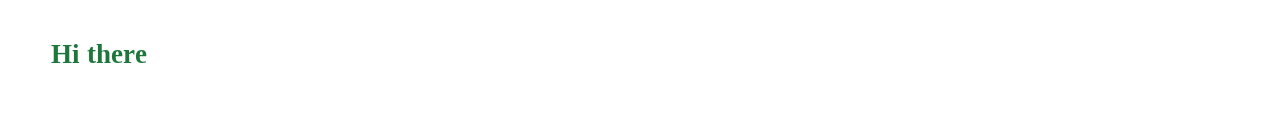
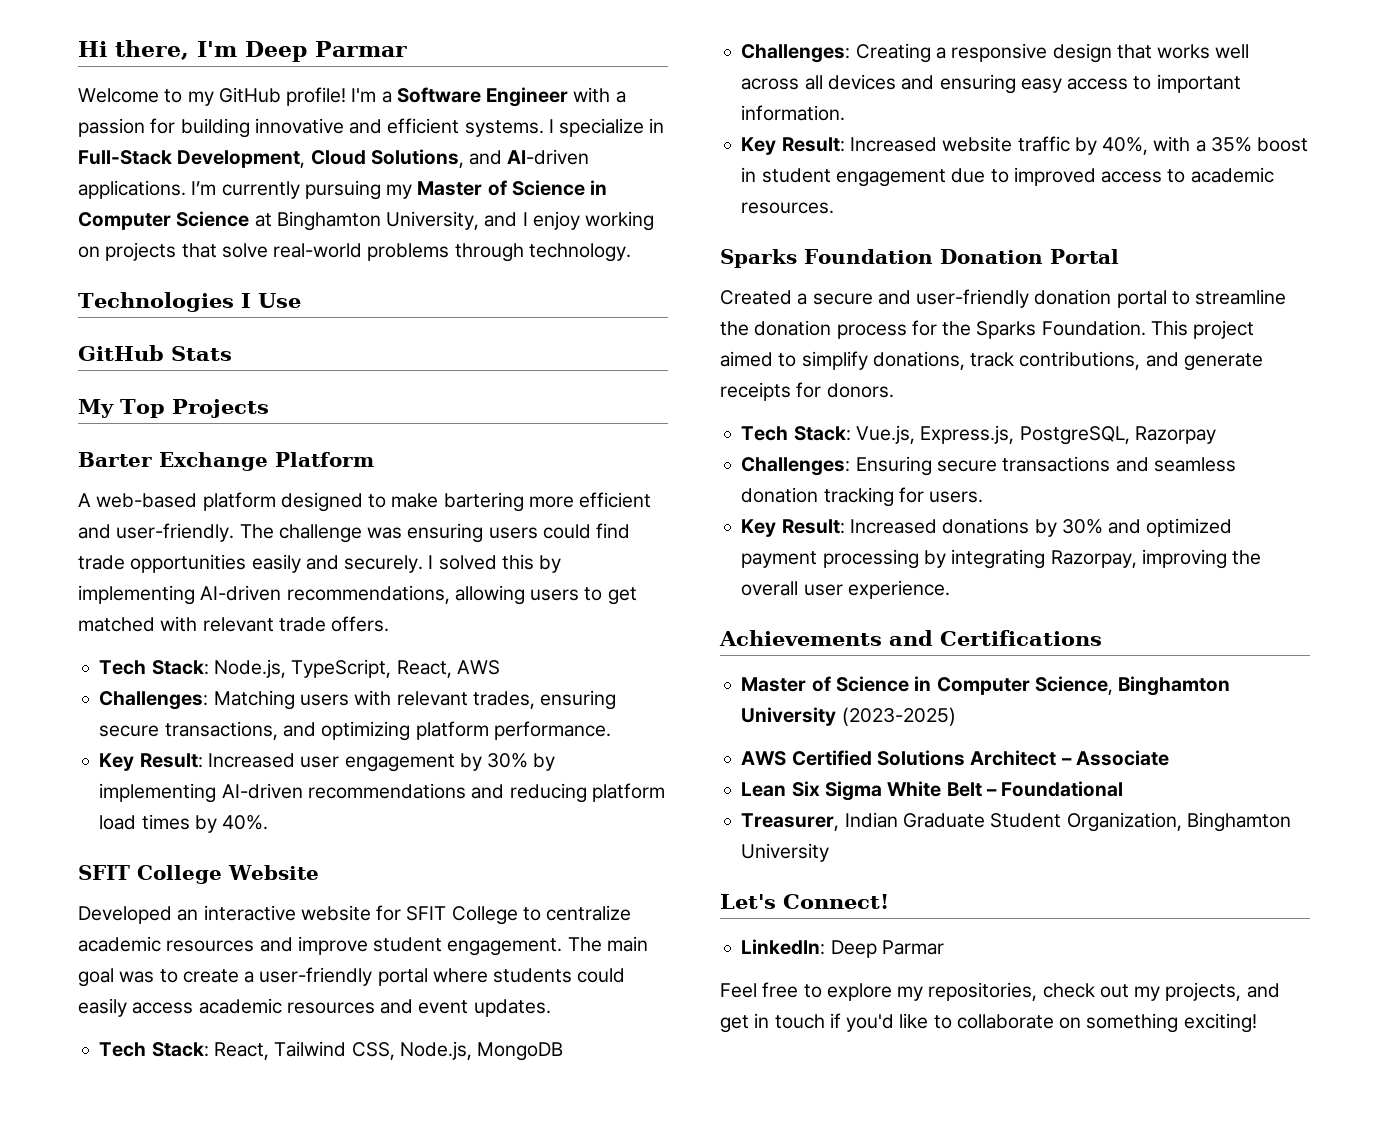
- Hi there
+ Hi there, I'm Deep Parmar
+ Welcome to my GitHub profile! I'm a Software Engineer with a passion for building innovative and efficient systems. I specialize in Full-Stack Development, Cloud Solutions, and AI-driven applications. I’m currently pursuing my Master of Science in Computer Science at Binghamton University, and I enjoy working on projects that solve real-world problems through technology.
+ Technologies I Use
+ GitHub Stats
+ My Top Projects
+ Barter Exchange Platform
+ A web-based platform designed to make bartering more efficient and user-friendly. The challenge was ensuring users could find trade opportunities easily and securely. I solved this by implementing AI-driven recommendations, allowing users to get matched with relevant trade offers.
+ Tech Stack: Node.js, TypeScript, React, AWS
+ Challenges: Matching users with relevant trades, ensuring secure transactions, and optimizing platform performance.
+ Key Result: Increased user engagement by 30% by implementing AI-driven recommendations and reducing platform load times by 40%.
+ SFIT College Website
+ Developed an interactive website for SFIT College to centralize academic resources and improve student engagement. The main goal was to create a user-friendly portal where students could easily access academic resources and event updates.
+ Tech Stack: React, Tailwind CSS, Node.js, MongoDB
+ Challenges: Creating a responsive design that works well across all devices and ensuring easy access to important information.
+ Key Result: Increased website traffic by 40%, with a 35% boost in student engagement due to improved access to academic resources.
+ Sparks Foundation Donation Portal
+ Created a secure and user-friendly donation portal to streamline the donation process for the Sparks Foundation. This project aimed to simplify donations, track contributions, and generate receipts for donors.
+ Tech Stack: Vue.js, Express.js, PostgreSQL, Razorpay
+ Challenges: Ensuring secure transactions and seamless donation tracking for users.
+ Key Result: Increased donations by 30% and optimized payment processing by integrating Razorpay, improving the overall user experience.
+ Achievements and Certifications
+ Master of Science in Computer Science, Binghamton University (2023-2025)
+ AWS Certified Solutions Architect – Associate
+ Lean Six Sigma White Belt – Foundational
+ Treasurer, Indian Graduate Student Organization, Binghamton University
+ Let's Connect!
+ LinkedIn: Deep Parmar
+ Feel free to explore my repositories, check out my projects, and get in touch if you'd like to collaborate on something exciting!

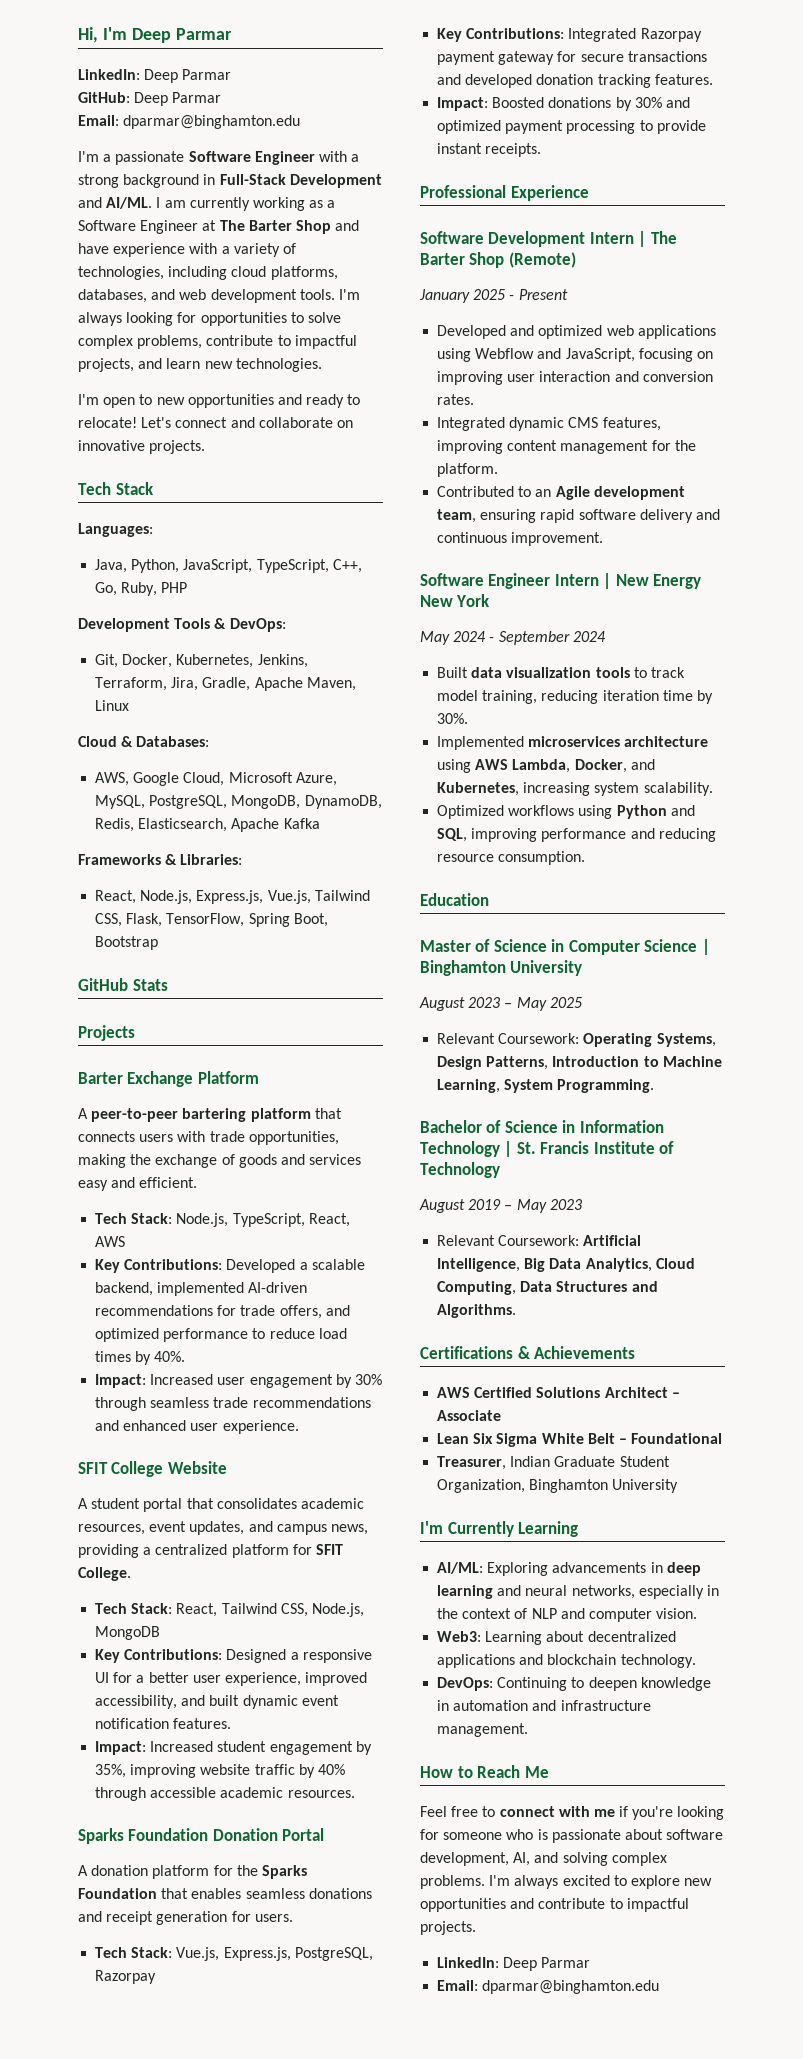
- Hi there, I'm Deep Parmar
- Welcome to my GitHub profile! I'm a Software Engineer with a passion for building innovative and efficient systems. I specialize in Full-Stack Development, Cloud Solutions, and AI-driven applications. I’m currently pursuing my Master of Science in Computer Science at Binghamton University, and I enjoy working on projects that solve real-world problems through technology.
- Technologies I Use
+ Hi, I'm Deep Parmar
+ LinkedIn: Deep Parmar
+ GitHub: Deep Parmar
+ Email: dparmar@binghamton.edu
+ I'm a passionate Software Engineer with a strong background in Full-Stack Development and AI/ML. I am currently working as a Software Engineer at The Barter Shop and have experience with a variety of technologies, including cloud platforms, databases, and web development tools. I'm always looking for opportunities to solve complex problems, contribute to impactful projects, and learn new technologies.
+ I'm open to new opportunities and ready to relocate! Let's connect and collaborate on innovative projects.
+ Tech Stack
+ Languages:
+ Java, Python, JavaScript, TypeScript, C++, Go, Ruby, PHP
+ Development Tools & DevOps:
+ Git, Docker, Kubernetes, Jenkins, Terraform, Jira, Gradle, Apache Maven, Linux
+ Cloud & Databases:
+ AWS, Google Cloud, Microsoft Azure, MySQL, PostgreSQL, MongoDB, DynamoDB, Redis, Elasticsearch, Apache Kafka
+ Frameworks & Libraries:
+ React, Node.js, Express.js, Vue.js, Tailwind CSS, Flask, TensorFlow, Spring Boot, Bootstrap
- My Top Projects
+ Projects
- A web-based platform designed to make bartering more efficient and user-friendly. The challenge was ensuring users could find trade opportunities easily and securely. I solved this by implementing AI-driven recommendations, allowing users to get matched with relevant trade offers.
+ A peer-to-peer bartering platform that connects users with trade opportunities, making the exchange of goods and services easy and efficient.
- Challenges: Matching users with relevant trades, ensuring secure transactions, and optimizing platform performance.
- Key Result: Increased user engagement by 30% by implementing AI-driven recommendations and reducing platform load times by 40%.
+ Key Contributions: Developed a scalable backend, implemented AI-driven recommendations for trade offers, and optimized performance to reduce load times by 40%.
+ Impact: Increased user engagement by 30% through seamless trade recommendations and enhanced user experience.
  SFIT College Website
- Developed an interactive website for SFIT College to centralize academic resources and improve student engagement. The main goal was to create a user-friendly portal where students could easily access academic resources and event updates.
+ A student portal that consolidates academic resources, event updates, and campus news, providing a centralized platform for SFIT College.
- Challenges: Creating a responsive design that works well across all devices and ensuring easy access to important information.
- Key Result: Increased website traffic by 40%, with a 35% boost in student engagement due to improved access to academic resources.
+ Key Contributions: Designed a responsive UI for a better user experience, improved accessibility, and built dynamic event notification features.
+ Impact: Increased student engagement by 35%, improving website traffic by 40% through accessible academic resources.
- Created a secure and user-friendly donation portal to streamline the donation process for the Sparks Foundation. This project aimed to simplify donations, track contributions, and generate receipts for donors.
+ A donation platform for the Sparks Foundation that enables seamless donations and receipt generation for users.
- Challenges: Ensuring secure transactions and seamless donation tracking for users.
- Key Result: Increased donations by 30% and optimized payment processing by integrating Razorpay, improving the overall user experience.
- Achievements and Certifications
- Master of Science in Computer Science, Binghamton University (2023-2025)
+ Key Contributions: Integrated Razorpay payment gateway for secure transactions and developed donation tracking features.
+ Impact: Boosted donations by 30% and optimized payment processing to provide instant receipts.
+ Professional Experience
+ Software Development Intern | The Barter Shop (Remote)
+ January 2025 - Present
+ Developed and optimized web applications using Webflow and JavaScript, focusing on improving user interaction and conversion rates.
+ Integrated dynamic CMS features, improving content management for the platform.
+ Contributed to an Agile development team, ensuring rapid software delivery and continuous improvement.
+ Software Engineer Intern | New Energy New York
+ May 2024 - September 2024
+ Built data visualization tools to track model training, reducing iteration time by 30%.
+ Implemented microservices architecture using AWS Lambda, Docker, and Kubernetes, increasing system scalability.
+ Optimized workflows using Python and SQL, improving performance and reducing resource consumption.
+ Education
+ Master of Science in Computer Science | Binghamton University
+ August 2023 – May 2025
+ Relevant Coursework: Operating Systems, Design Patterns, Introduction to Machine Learning, System Programming.
+ Bachelor of Science in Information Technology | St. Francis Institute of Technology
+ August 2019 – May 2023
+ Relevant Coursework: Artificial Intelligence, Big Data Analytics, Cloud Computing, Data Structures and Algorithms.
+ Certifications & Achievements
- Let's Connect!
+ I'm Currently Learning
+ AI/ML: Exploring advancements in deep learning and neural networks, especially in the context of NLP and computer vision.
+ Web3: Learning about decentralized applications and blockchain technology.
+ DevOps: Continuing to deepen knowledge in automation and infrastructure management.
+ How to Reach Me
+ Feel free to connect with me if you're looking for someone who is passionate about software development, AI, and solving complex problems. I'm always excited to explore new opportunities and contribute to impactful projects.
  LinkedIn: Deep Parmar
- Feel free to explore my repositories, check out my projects, and get in touch if you'd like to collaborate on something exciting!
+ Email: dparmar@binghamton.edu

